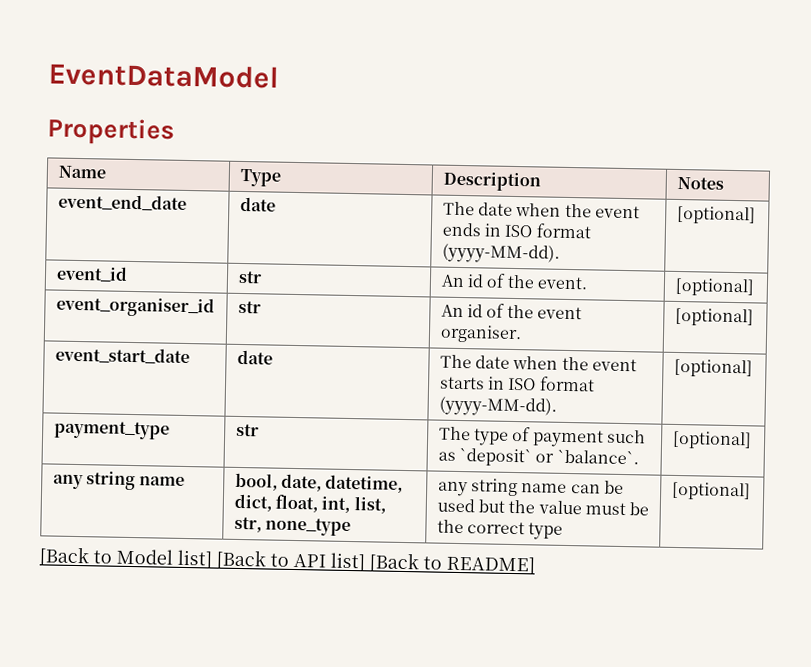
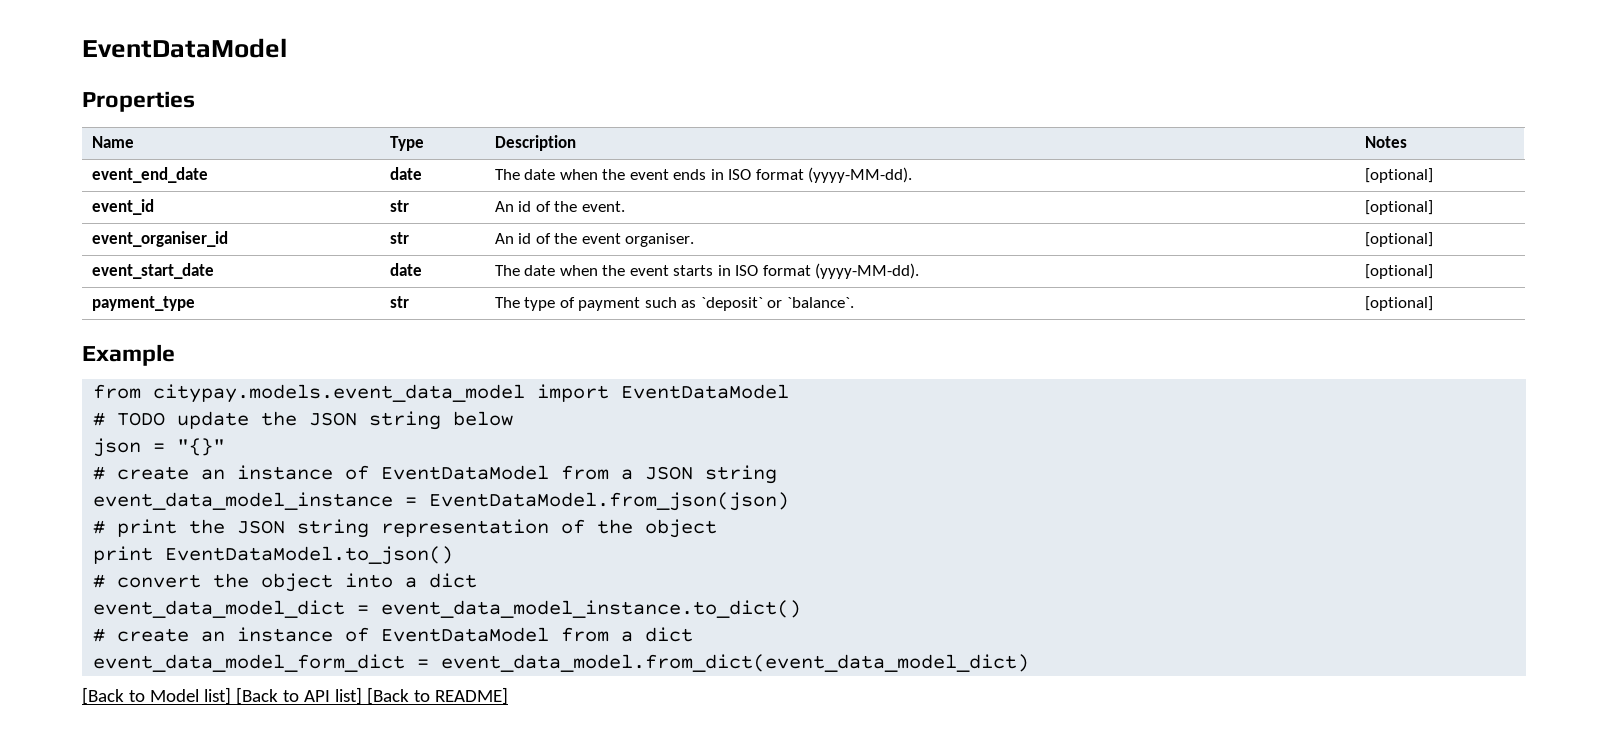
- any string name | bool, date, datetime, dict, float, int, list, str, none_type | any string name can be used but the value must be the correct type | [optional]
+ Example
+ from citypay.models.event_data_model import EventDataModel
+ # TODO update the JSON string below
+ json = "{}"
+ # create an instance of EventDataModel from a JSON string
+ event_data_model_instance = EventDataModel.from_json(json)
+ # print the JSON string representation of the object
+ print EventDataModel.to_json()
+ # convert the object into a dict
+ event_data_model_dict = event_data_model_instance.to_dict()
+ # create an instance of EventDataModel from a dict
+ event_data_model_form_dict = event_data_model.from_dict(event_data_model_dict)

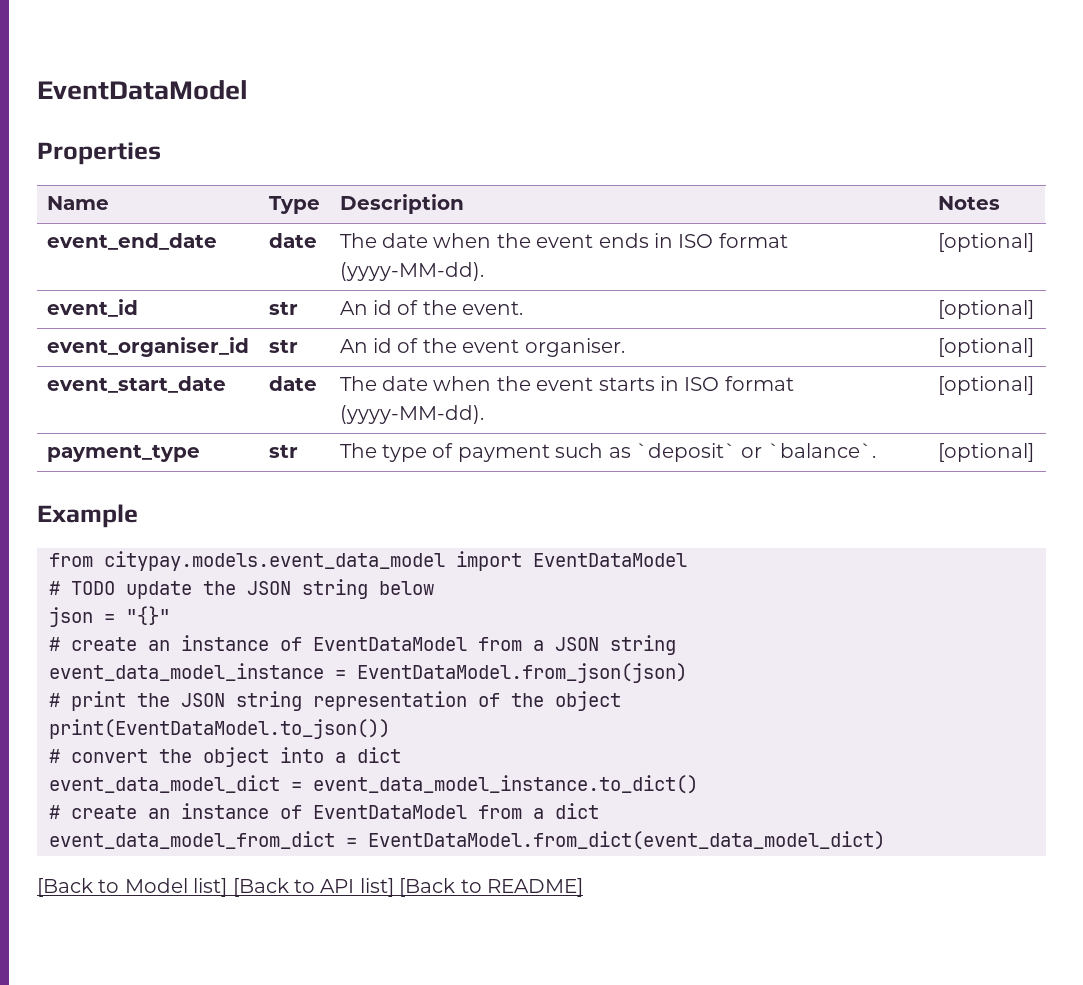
- print EventDataModel.to_json()
+ print(EventDataModel.to_json())
- event_data_model_form_dict = event_data_model.from_dict(event_data_model_dict)
+ event_data_model_from_dict = EventDataModel.from_dict(event_data_model_dict)

